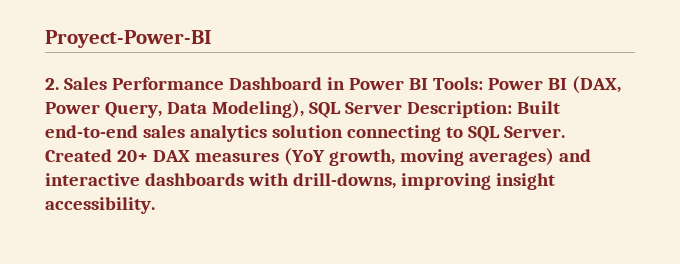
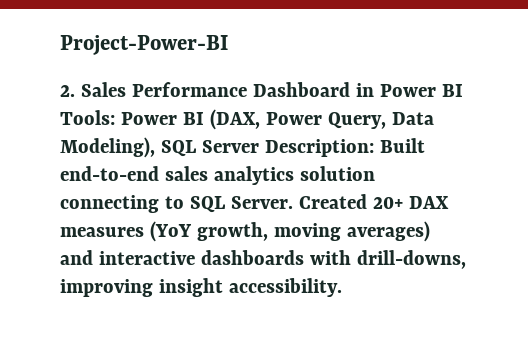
- Proyect-Power-BI
+ Project-Power-BI

